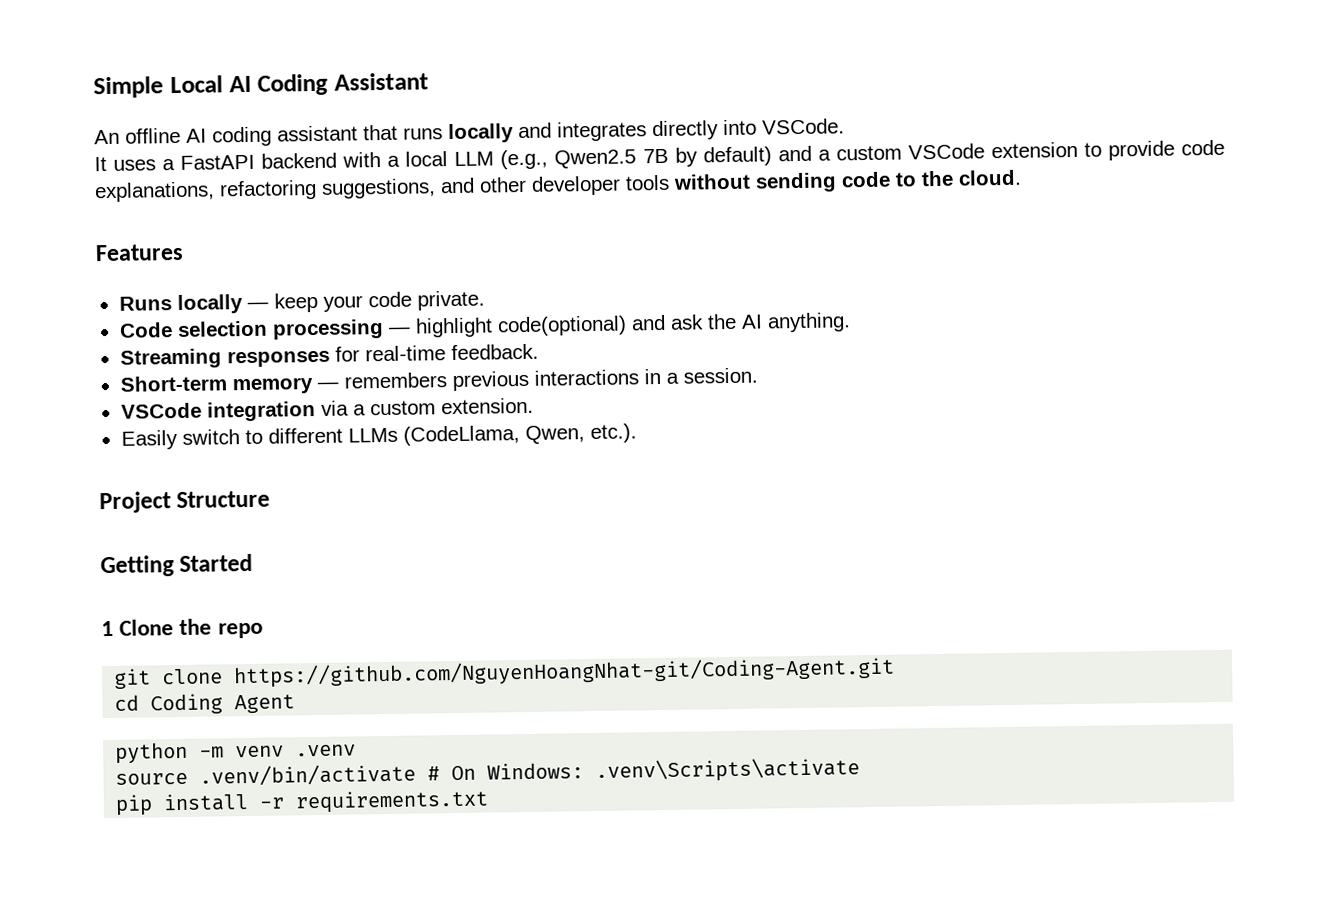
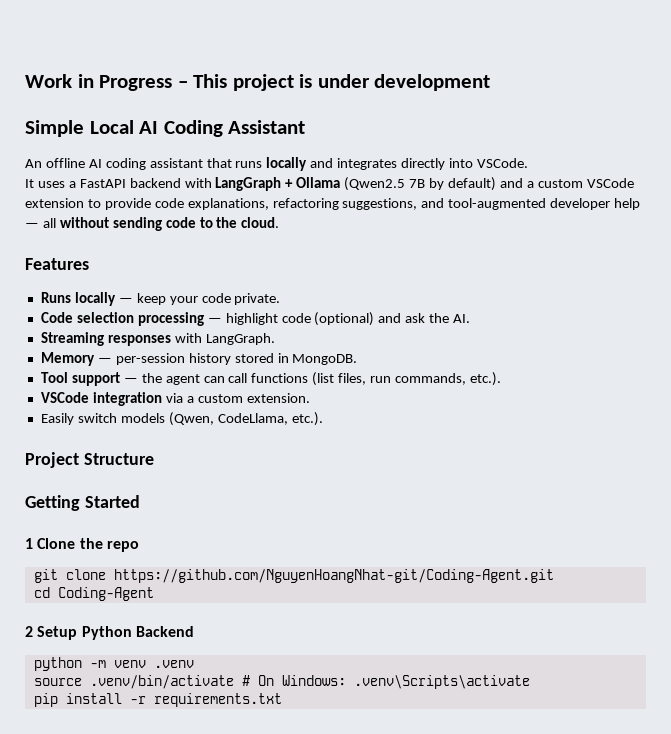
+ Work in Progress – This project is under development
- It uses a FastAPI backend with a local LLM (e.g., Qwen2.5 7B by default) and a custom VSCode extension to provide code explanations, refactoring suggestions, and other developer tools without sending code to the cloud.
+ It uses a FastAPI backend with LangGraph + Ollama (Qwen2.5 7B by default) and a custom VSCode extension to provide code explanations, refactoring suggestions, and tool-augmented developer help — all without sending code to the cloud.
- Code selection processing — highlight code(optional) and ask the AI anything.
+ Code selection processing — highlight code (optional) and ask the AI.
- Streaming responses for real-time feedback.
- Short-term memory — remembers previous interactions in a session.
+ Streaming responses with LangGraph.
+ Memory — per-session history stored in MongoDB.
+ Tool support — the agent can call functions (list files, run commands, etc.).
- Easily switch to different LLMs (CodeLlama, Qwen, etc.).
+ Easily switch models (Qwen, CodeLlama, etc.).
- cd Coding Agent
+ cd Coding-Agent
+ 2 Setup Python Backend

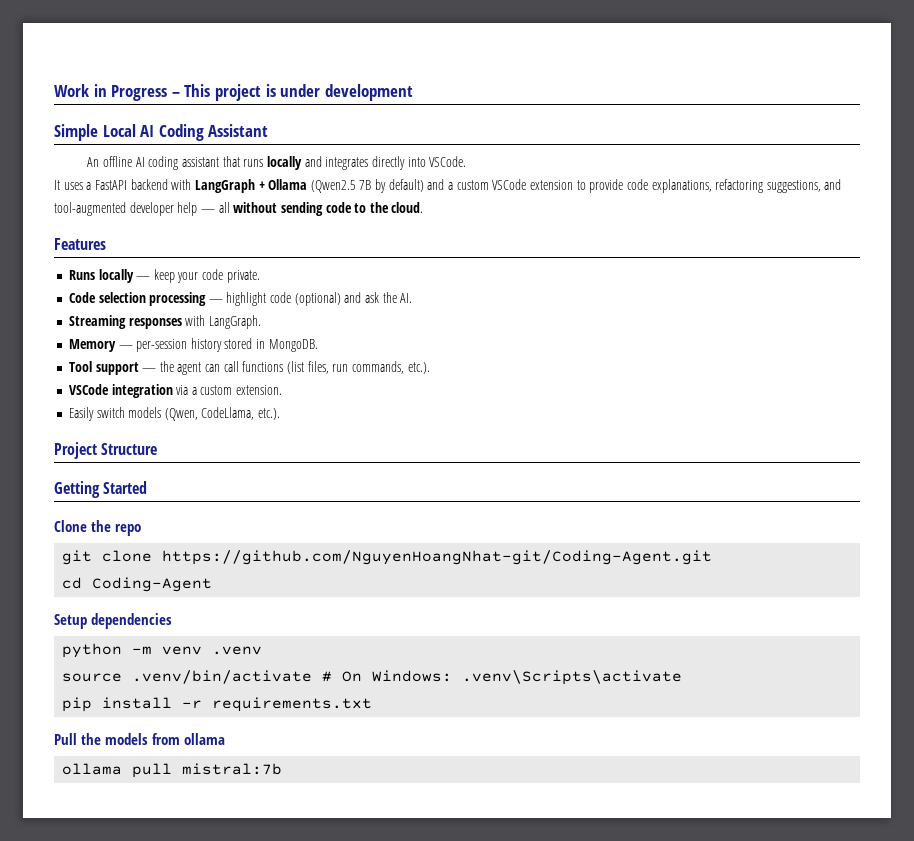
- 1 Clone the repo
+ Clone the repo
- 2 Setup Python Backend
+ Setup dependencies
+ Pull the models from ollama
+ ollama pull mistral:7b

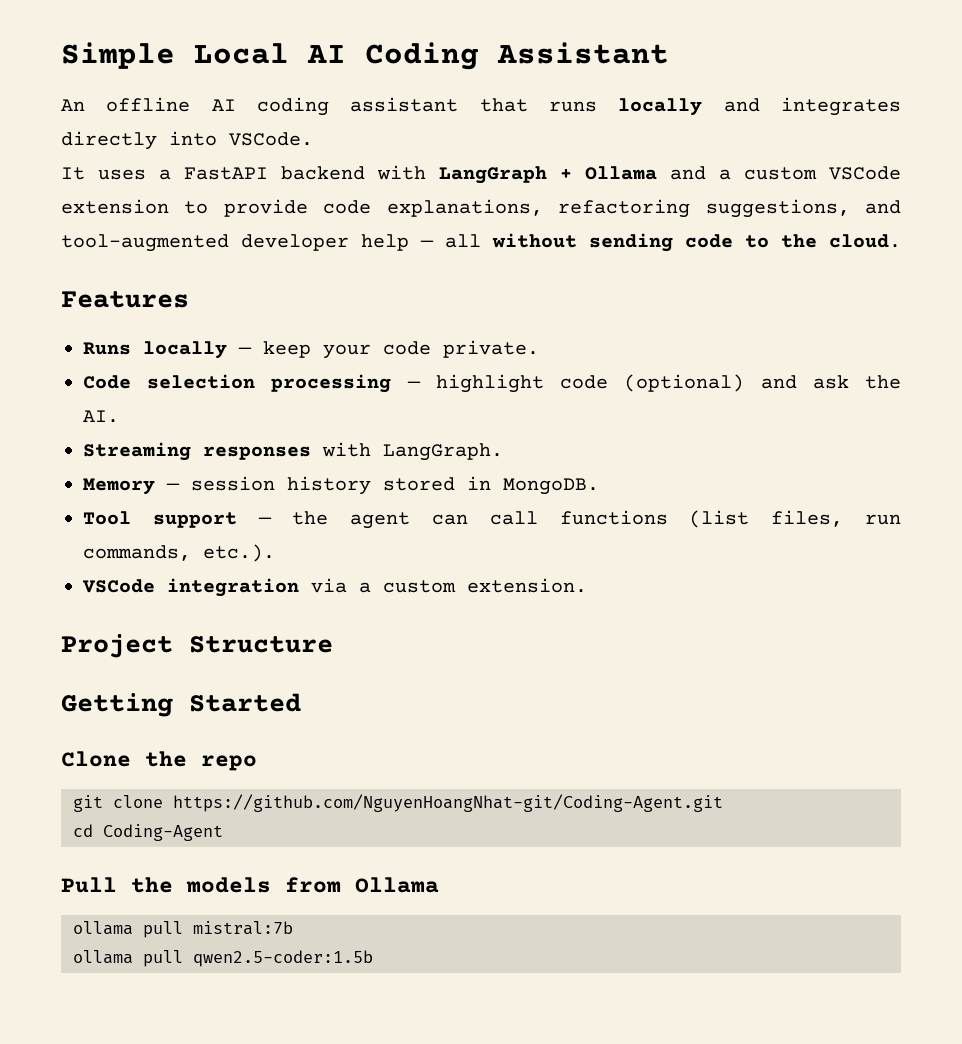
- Work in Progress – This project is under development
- It uses a FastAPI backend with LangGraph + Ollama (Qwen2.5 7B by default) and a custom VSCode extension to provide code explanations, refactoring suggestions, and tool-augmented developer help — all without sending code to the cloud.
+ It uses a FastAPI backend with LangGraph + Ollama and a custom VSCode extension to provide code explanations, refactoring suggestions, and tool-augmented developer help — all without sending code to the cloud.
- Memory — per-session history stored in MongoDB.
+ Memory — session history stored in MongoDB.
- Easily switch models (Qwen, CodeLlama, etc.).
- Setup dependencies
- python -m venv .venv
- source .venv/bin/activate # On Windows: .venv\Scripts\activate
- pip install -r requirements.txt
- Pull the models from ollama
+ Pull the models from Ollama
+ ollama pull qwen2.5-coder:1.5b

